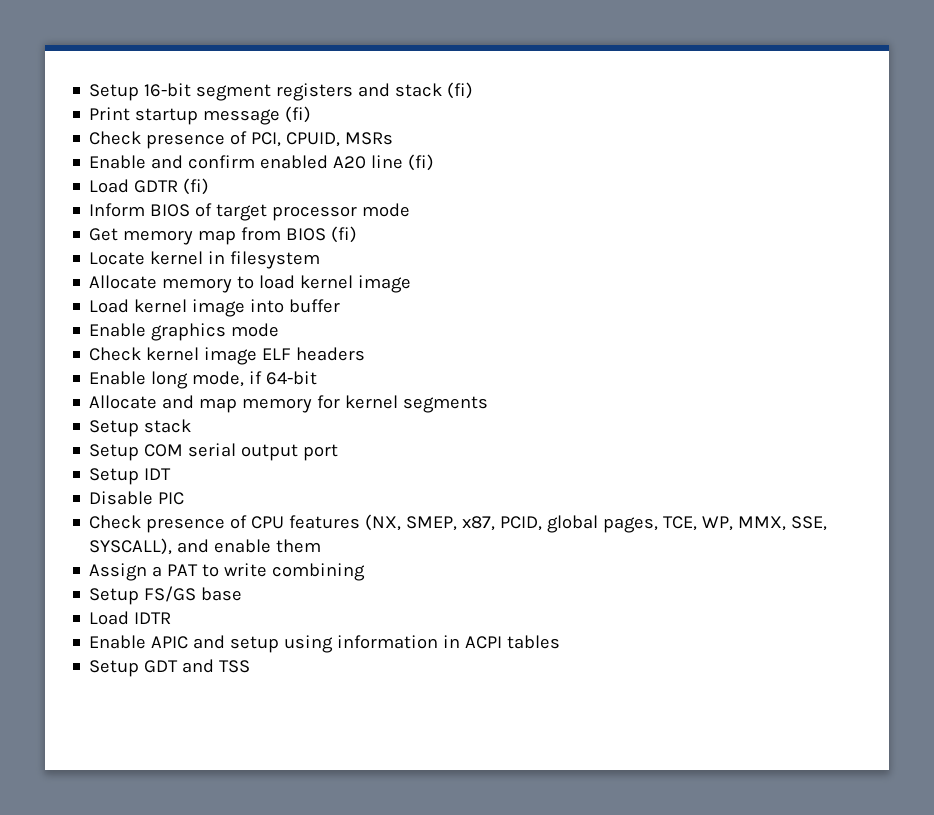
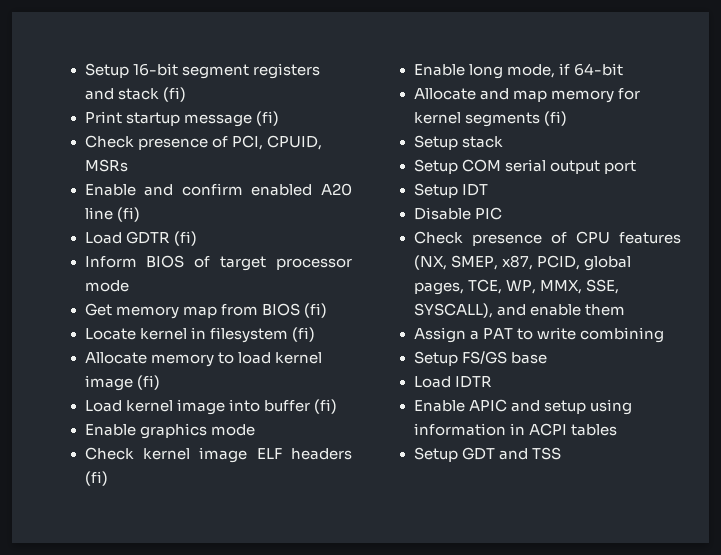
- Locate kernel in filesystem
+ Locate kernel in filesystem (fi)
- Allocate memory to load kernel image
+ Allocate memory to load kernel image (fi)
- Load kernel image into buffer
+ Load kernel image into buffer (fi)
- Check kernel image ELF headers
+ Check kernel image ELF headers (fi)
- Allocate and map memory for kernel segments
+ Allocate and map memory for kernel segments (fi)

